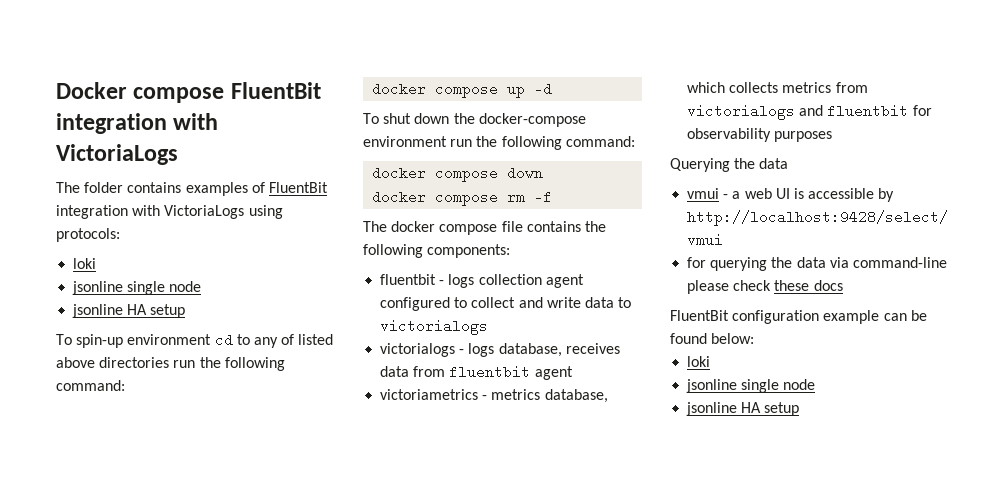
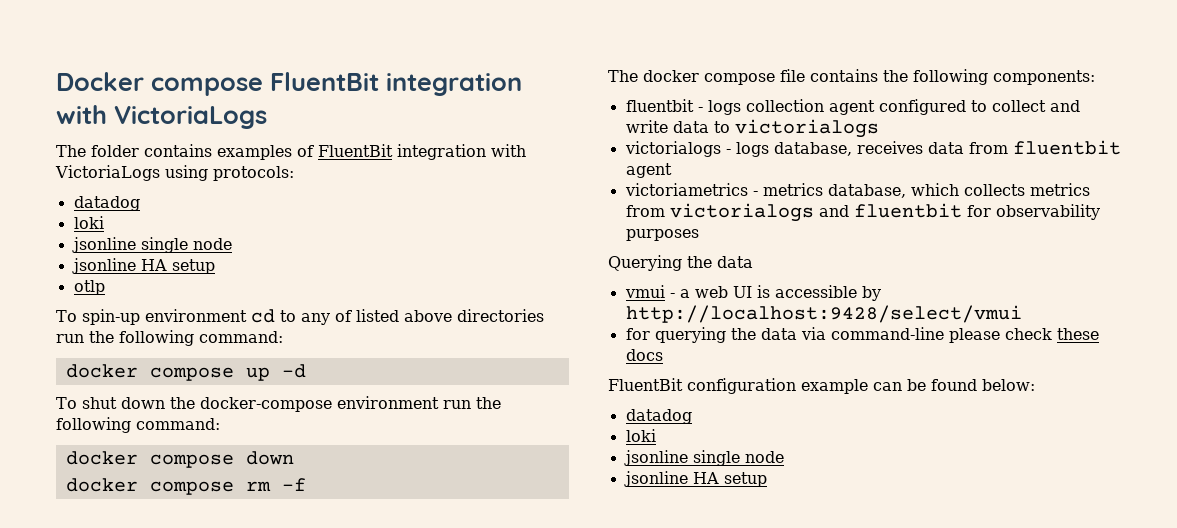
  The folder contains examples of FluentBit integration with VictoriaLogs using protocols:
+ datadog
  loki
  jsonline single node
  jsonline HA setup
+ otlp
  FluentBit configuration example can be found below:
+ datadog

